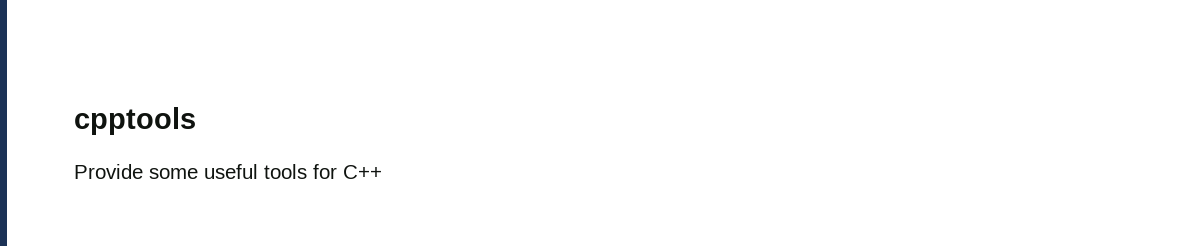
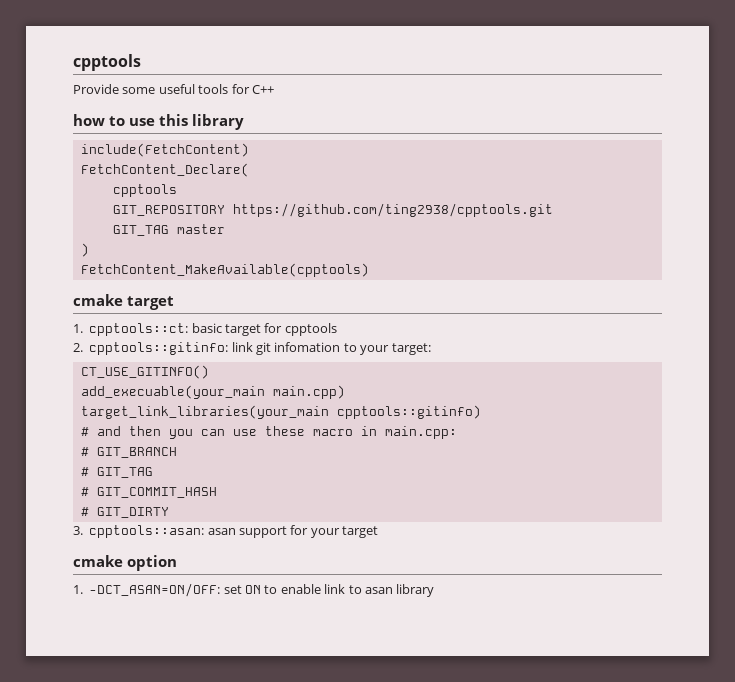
+ how to use this library
+ include(FetchContent)
+ FetchContent_Declare(
+ cpptools
+ GIT_REPOSITORY https://github.com/ting2938/cpptools.git
+ GIT_TAG master
+ )
+ FetchContent_MakeAvailable(cpptools)
+ cmake target
+ 1. cpptools::ct: basic target for cpptools
+ 2. cpptools::gitinfo: link git infomation to your target:
+ CT_USE_GITINFO()
+ add_execuable(your_main main.cpp)
+ target_link_libraries(your_main cpptools::gitinfo)
+ # and then you can use these macro in main.cpp:
+ # GIT_BRANCH
+ # GIT_TAG
+ # GIT_COMMIT_HASH
+ # GIT_DIRTY
+ 3. cpptools::asan: asan support for your target
+ cmake option
+ 1. -DCT_ASAN=ON/OFF: set ON to enable link to asan library

